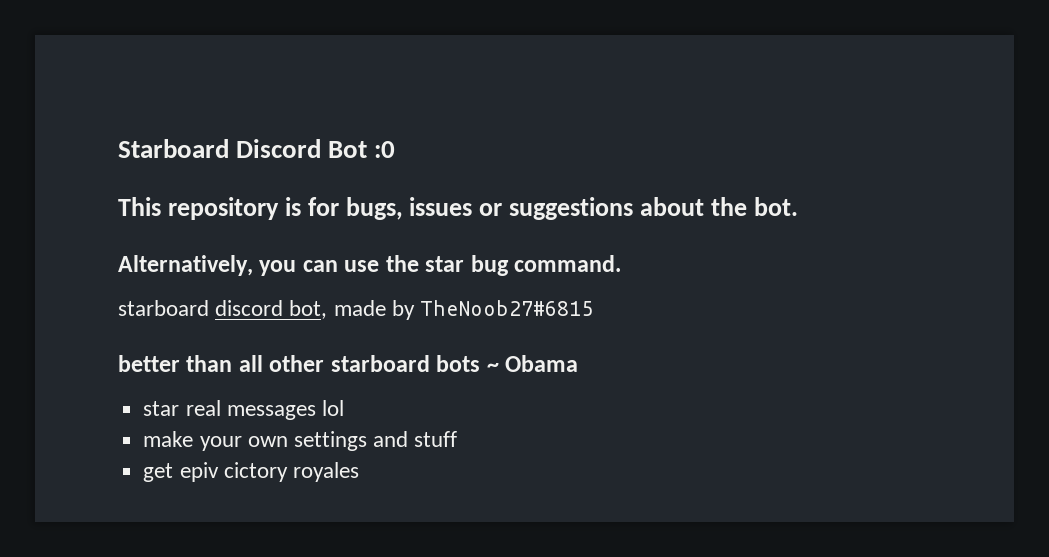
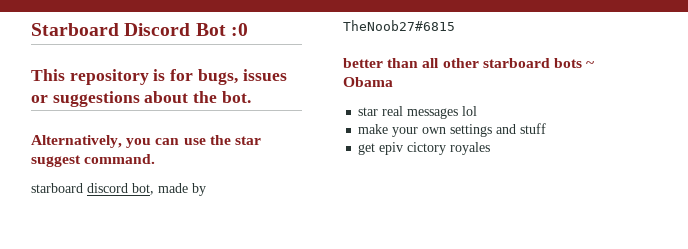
- Alternatively, you can use the star bug command.
+ Alternatively, you can use the star suggest command.

